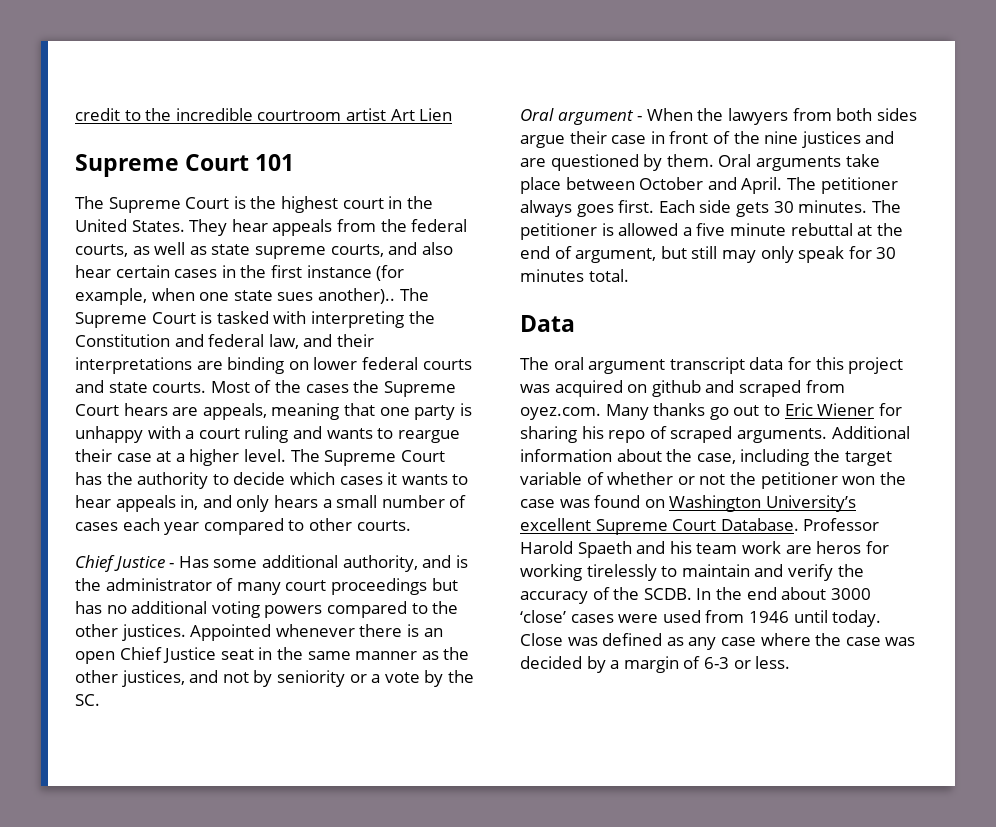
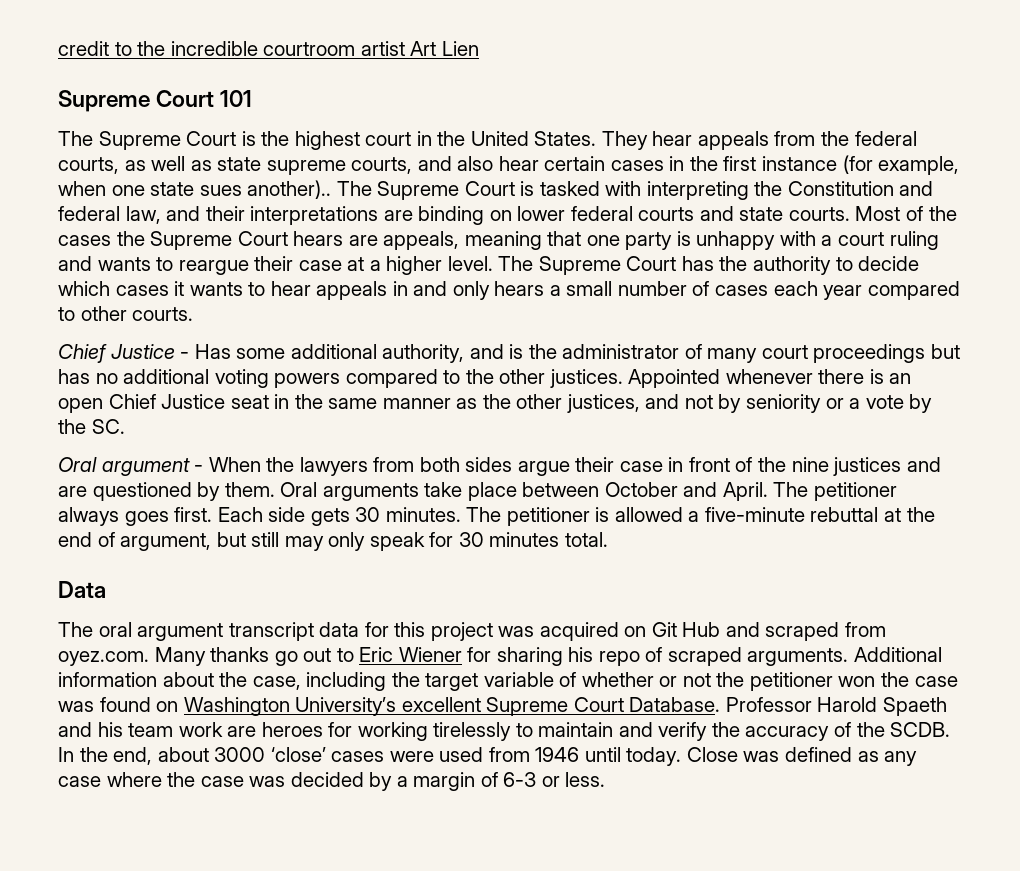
- The Supreme Court has the authority to decide which cases it wants to hear appeals in, and only hears a small number of cases each year compared to other courts.
+ The Supreme Court has the authority to decide which cases it wants to hear appeals in and only hears a small number of cases each year compared to other courts.
- The petitioner is allowed a five minute rebuttal at the end of argument, but still may only speak for 30 minutes total.
+ The petitioner is allowed a five-minute rebuttal at the end of argument, but still may only speak for 30 minutes total.
- The oral argument transcript data for this project was acquired on github and scraped from oyez.com. Many thanks go out to Eric Wiener for sharing his repo of scraped arguments.
+ The oral argument transcript data for this project was acquired on Git Hub and scraped from oyez.com. Many thanks go out to Eric Wiener for sharing his repo of scraped arguments.
- Professor Harold Spaeth and his team work are heros for working tirelessly to maintain and verify the accuracy of the SCDB.
+ Professor Harold Spaeth and his team work are heroes for working tirelessly to maintain and verify the accuracy of the SCDB.
- In the end about 3000 ‘close’ cases were used from 1946 until today.
+ In the end, about 3000 ‘close’ cases were used from 1946 until today.

